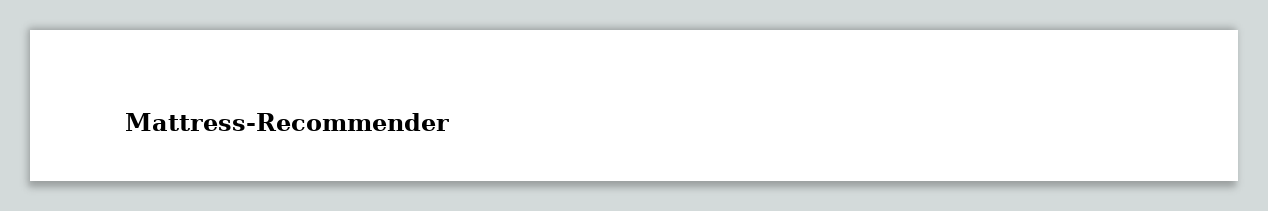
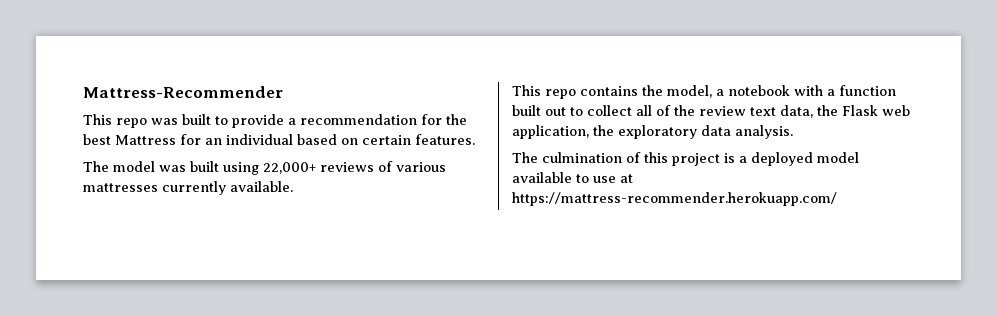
+ This repo was built to provide a recommendation for the best Mattress for an individual based on certain features.
+ The model was built using 22,000+ reviews of various mattresses currently available.
+ This repo contains the model, a notebook with a function built out to collect all of the review text data, the Flask web application, the exploratory data analysis.
+ The culmination of this project is a deployed model available to use at https://mattress-recommender.herokuapp.com/

